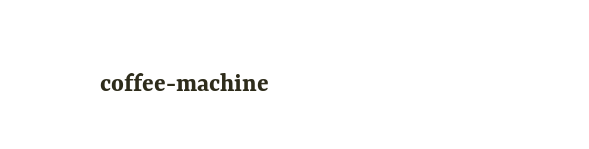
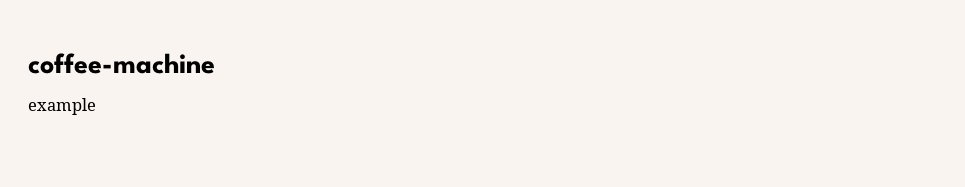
+ example

